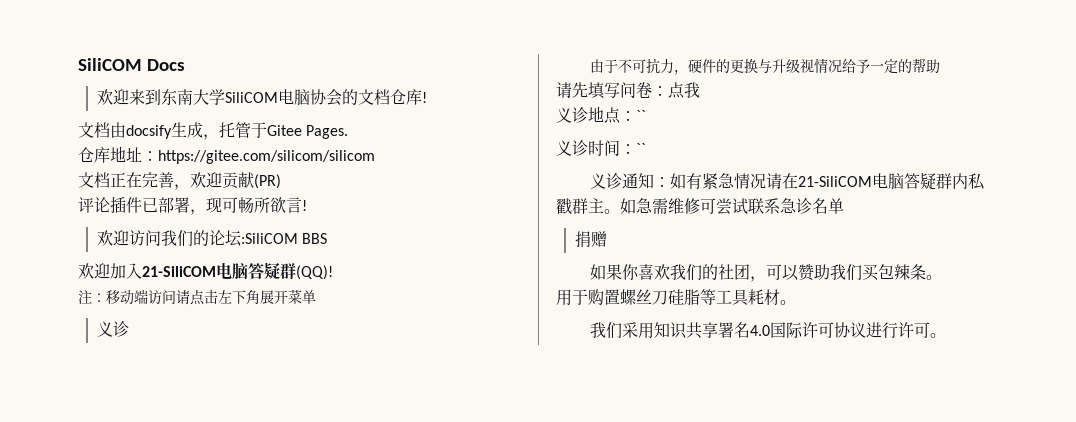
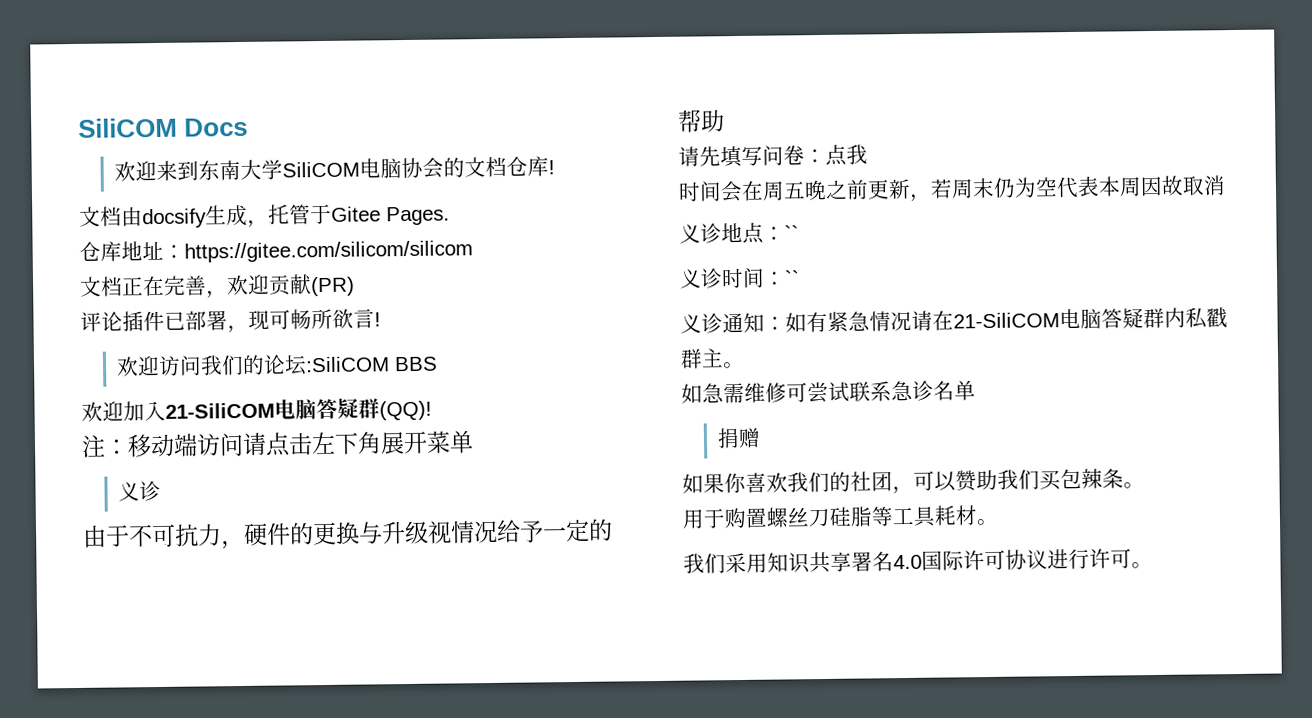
+ 时间会在周五晚之前更新，若周末仍为空代表本周因故取消
- 义诊通知：如有紧急情况请在21-SiliCOM电脑答疑群内私戳群主。如急需维修可尝试联系急诊名单
+ 义诊通知：如有紧急情况请在21-SiliCOM电脑答疑群内私戳群主。
+ 如急需维修可尝试联系急诊名单

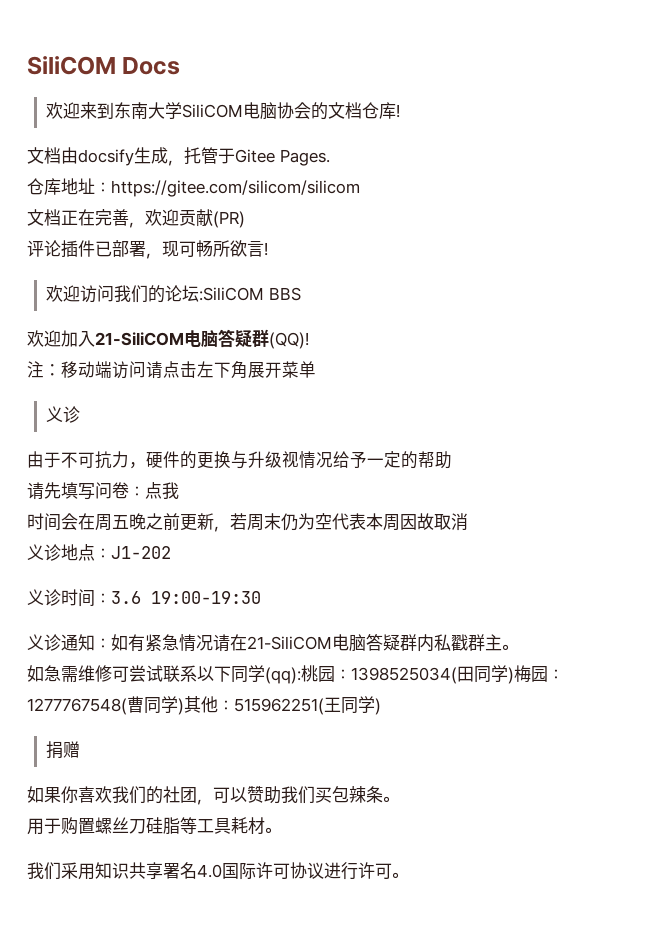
- 义诊地点：``
+ 义诊地点：J1-202
- 义诊时间：``
+ 义诊时间：3.6 19:00-19:30
- 如急需维修可尝试联系急诊名单
+ 如急需维修可尝试联系以下同学(qq):桃园：1398525034(田同学)梅园：1277767548(曹同学)其他：515962251(王同学)

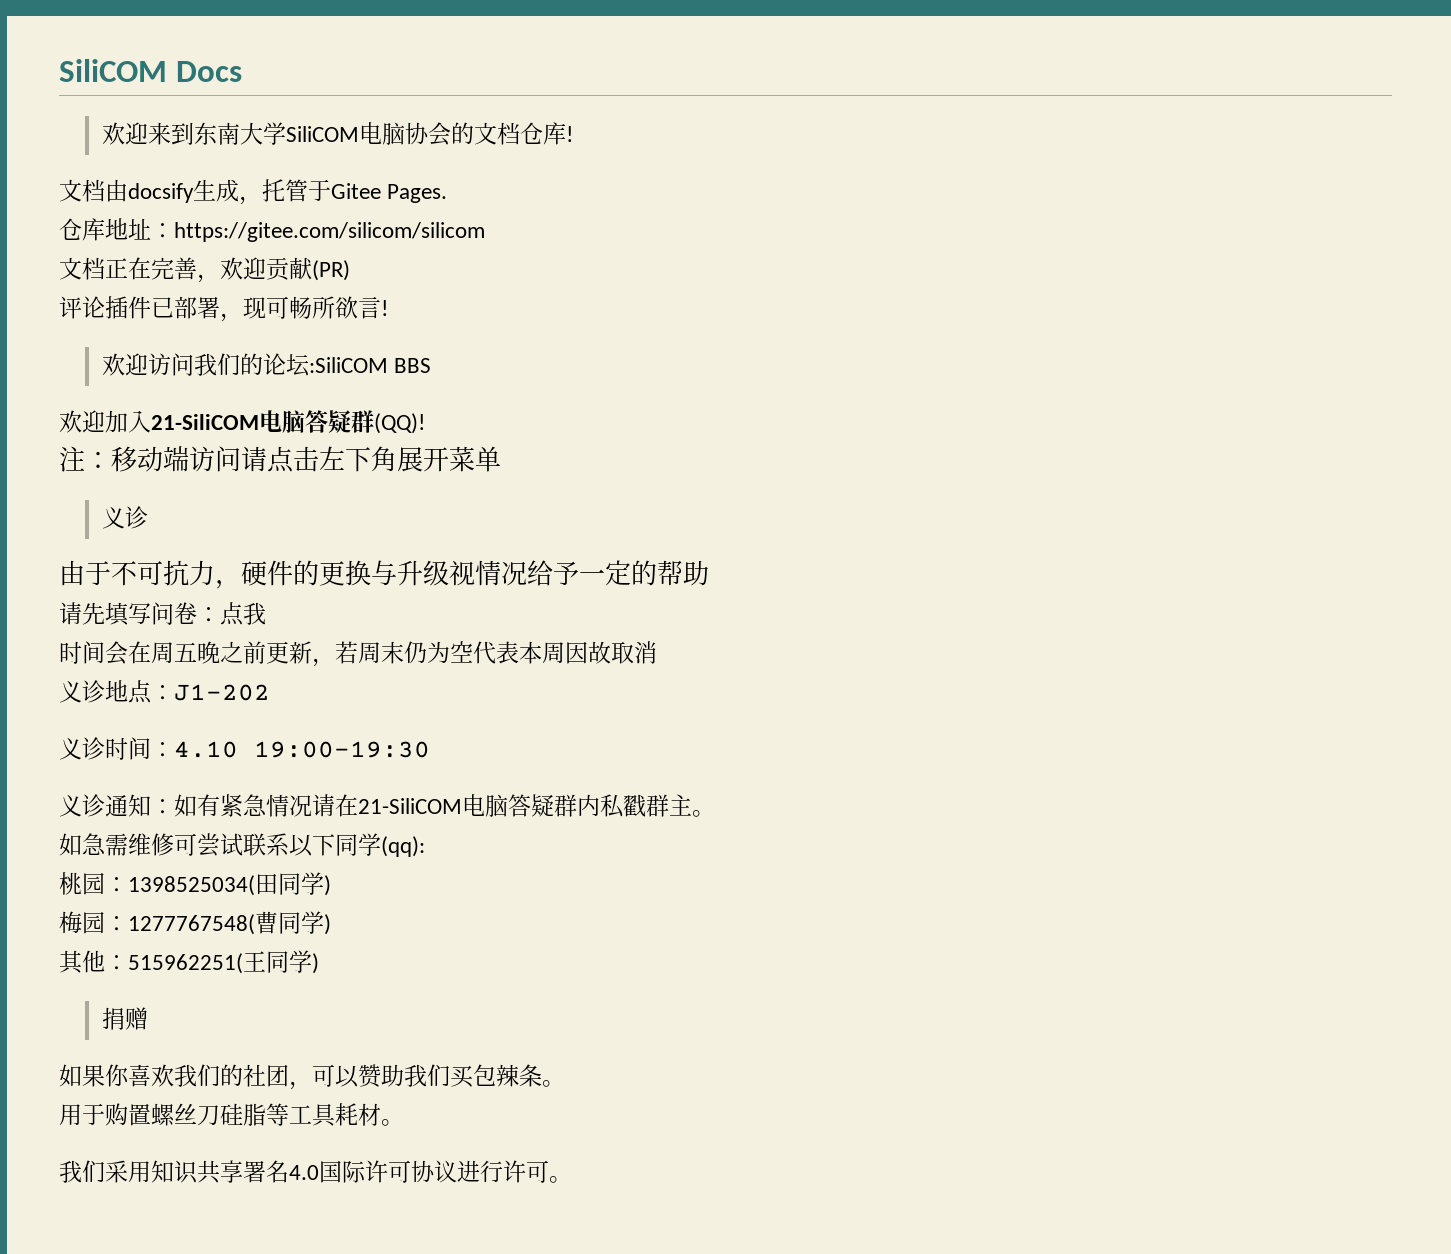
- 义诊时间：3.6 19:00-19:30
+ 义诊时间：4.10 19:00-19:30
- 如急需维修可尝试联系以下同学(qq):桃园：1398525034(田同学)梅园：1277767548(曹同学)其他：515962251(王同学)
+ 如急需维修可尝试联系以下同学(qq):
+ 桃园：1398525034(田同学)
+ 梅园：1277767548(曹同学)
+ 其他：515962251(王同学)

